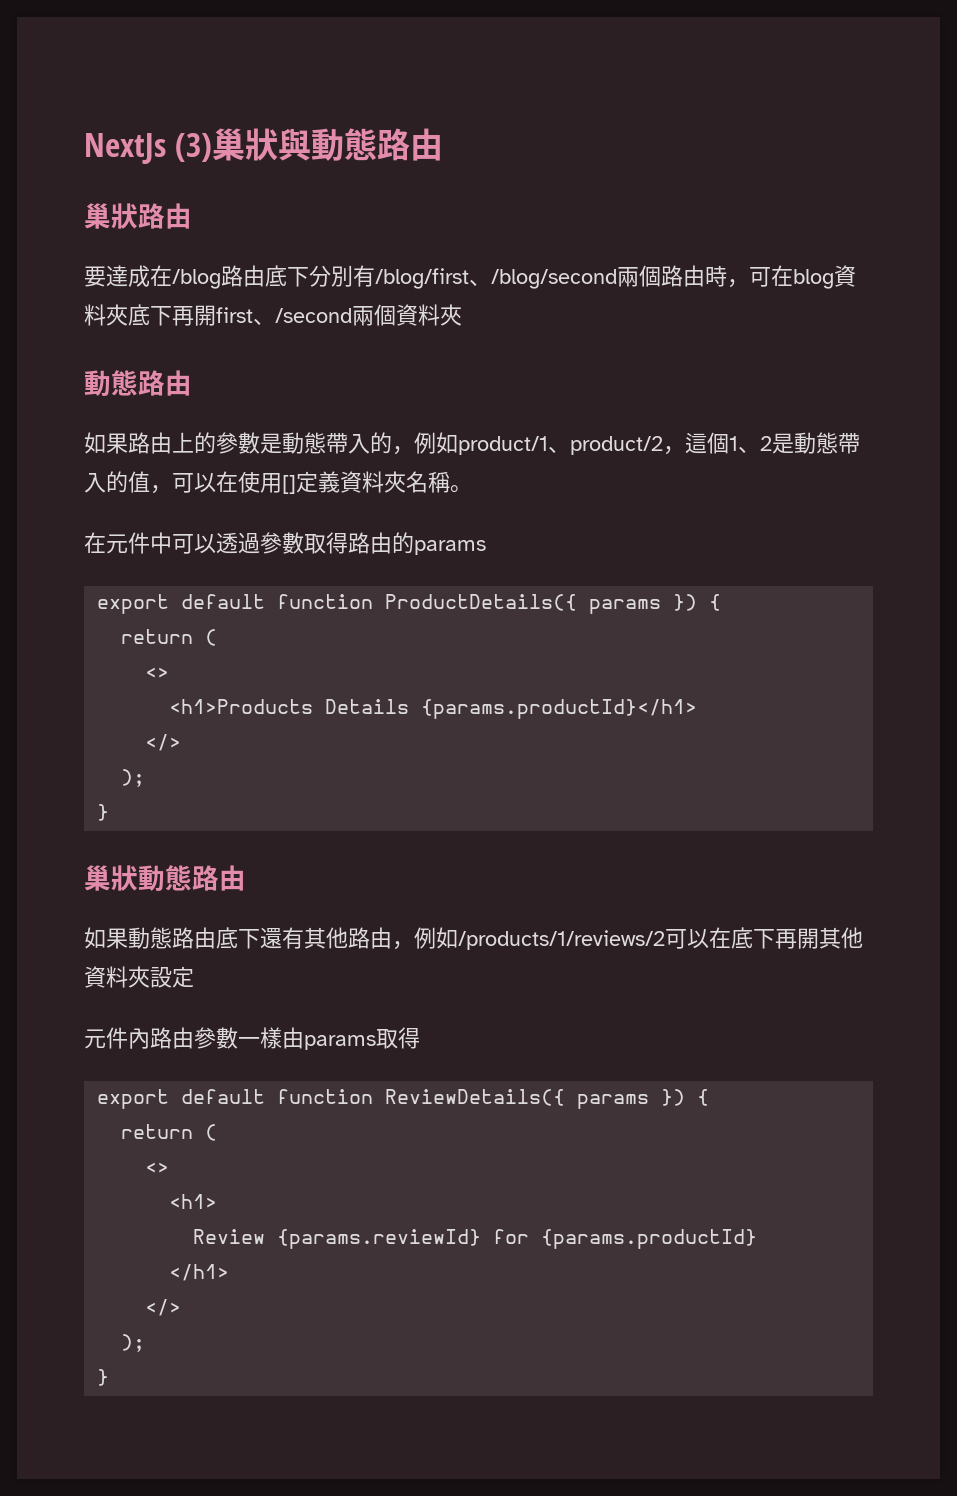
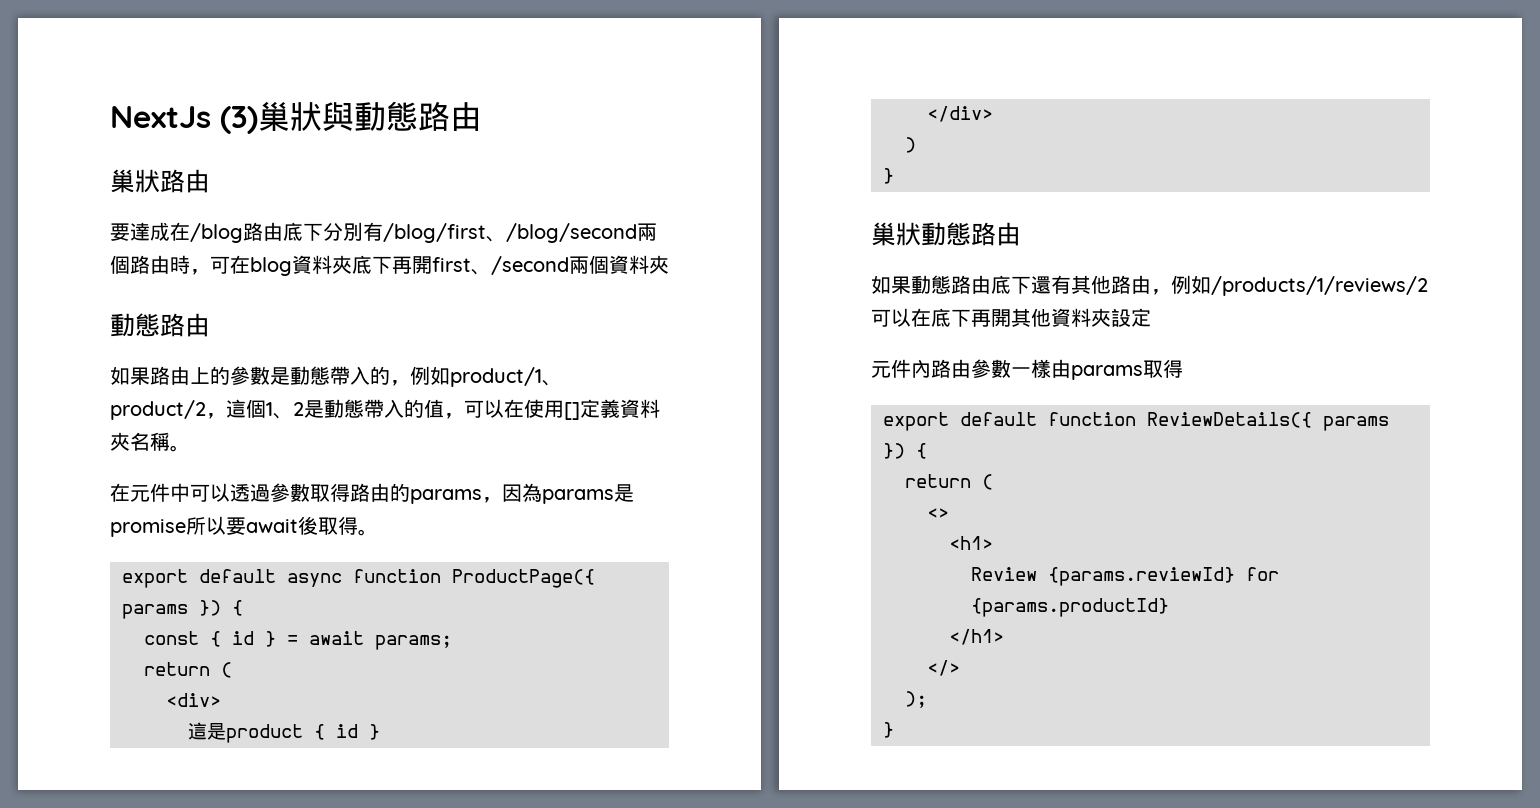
- 在元件中可以透過參數取得路由的params
- export default function ProductDetails({ params }) {
+ 在元件中可以透過參數取得路由的params，因為params是promise所以要await後取得。
+ export default async function ProductPage({ params }) {
+ const { id } = await params;
  return (
- <>
- <h1>Products Details {params.productId}</h1>
- </>
- );
+ <div>
+ 這是product { id }
+ </div>
+ )

